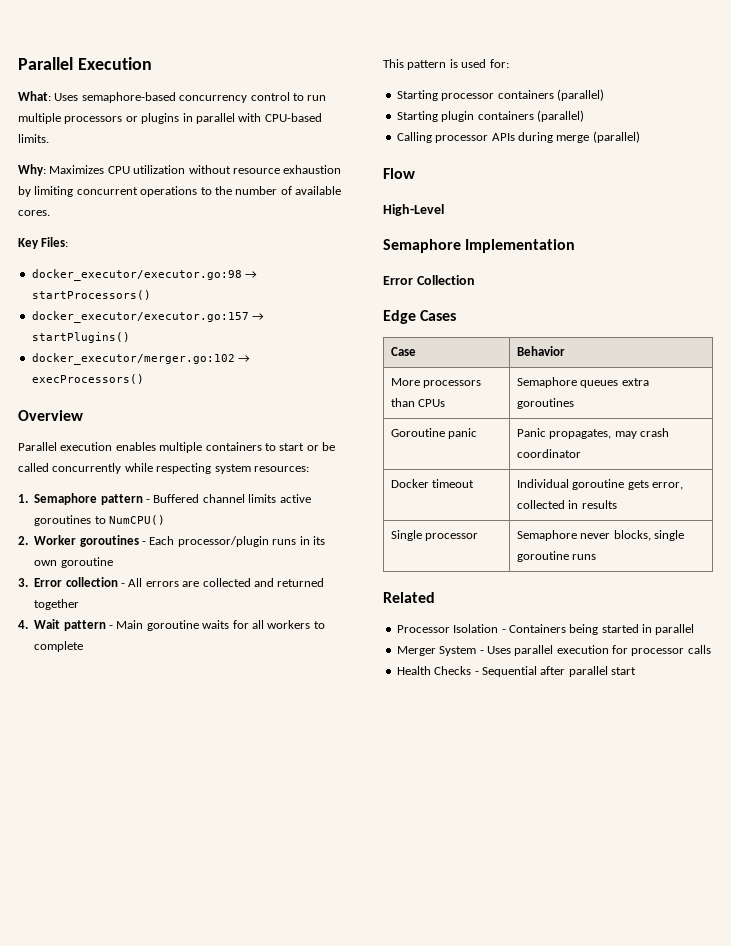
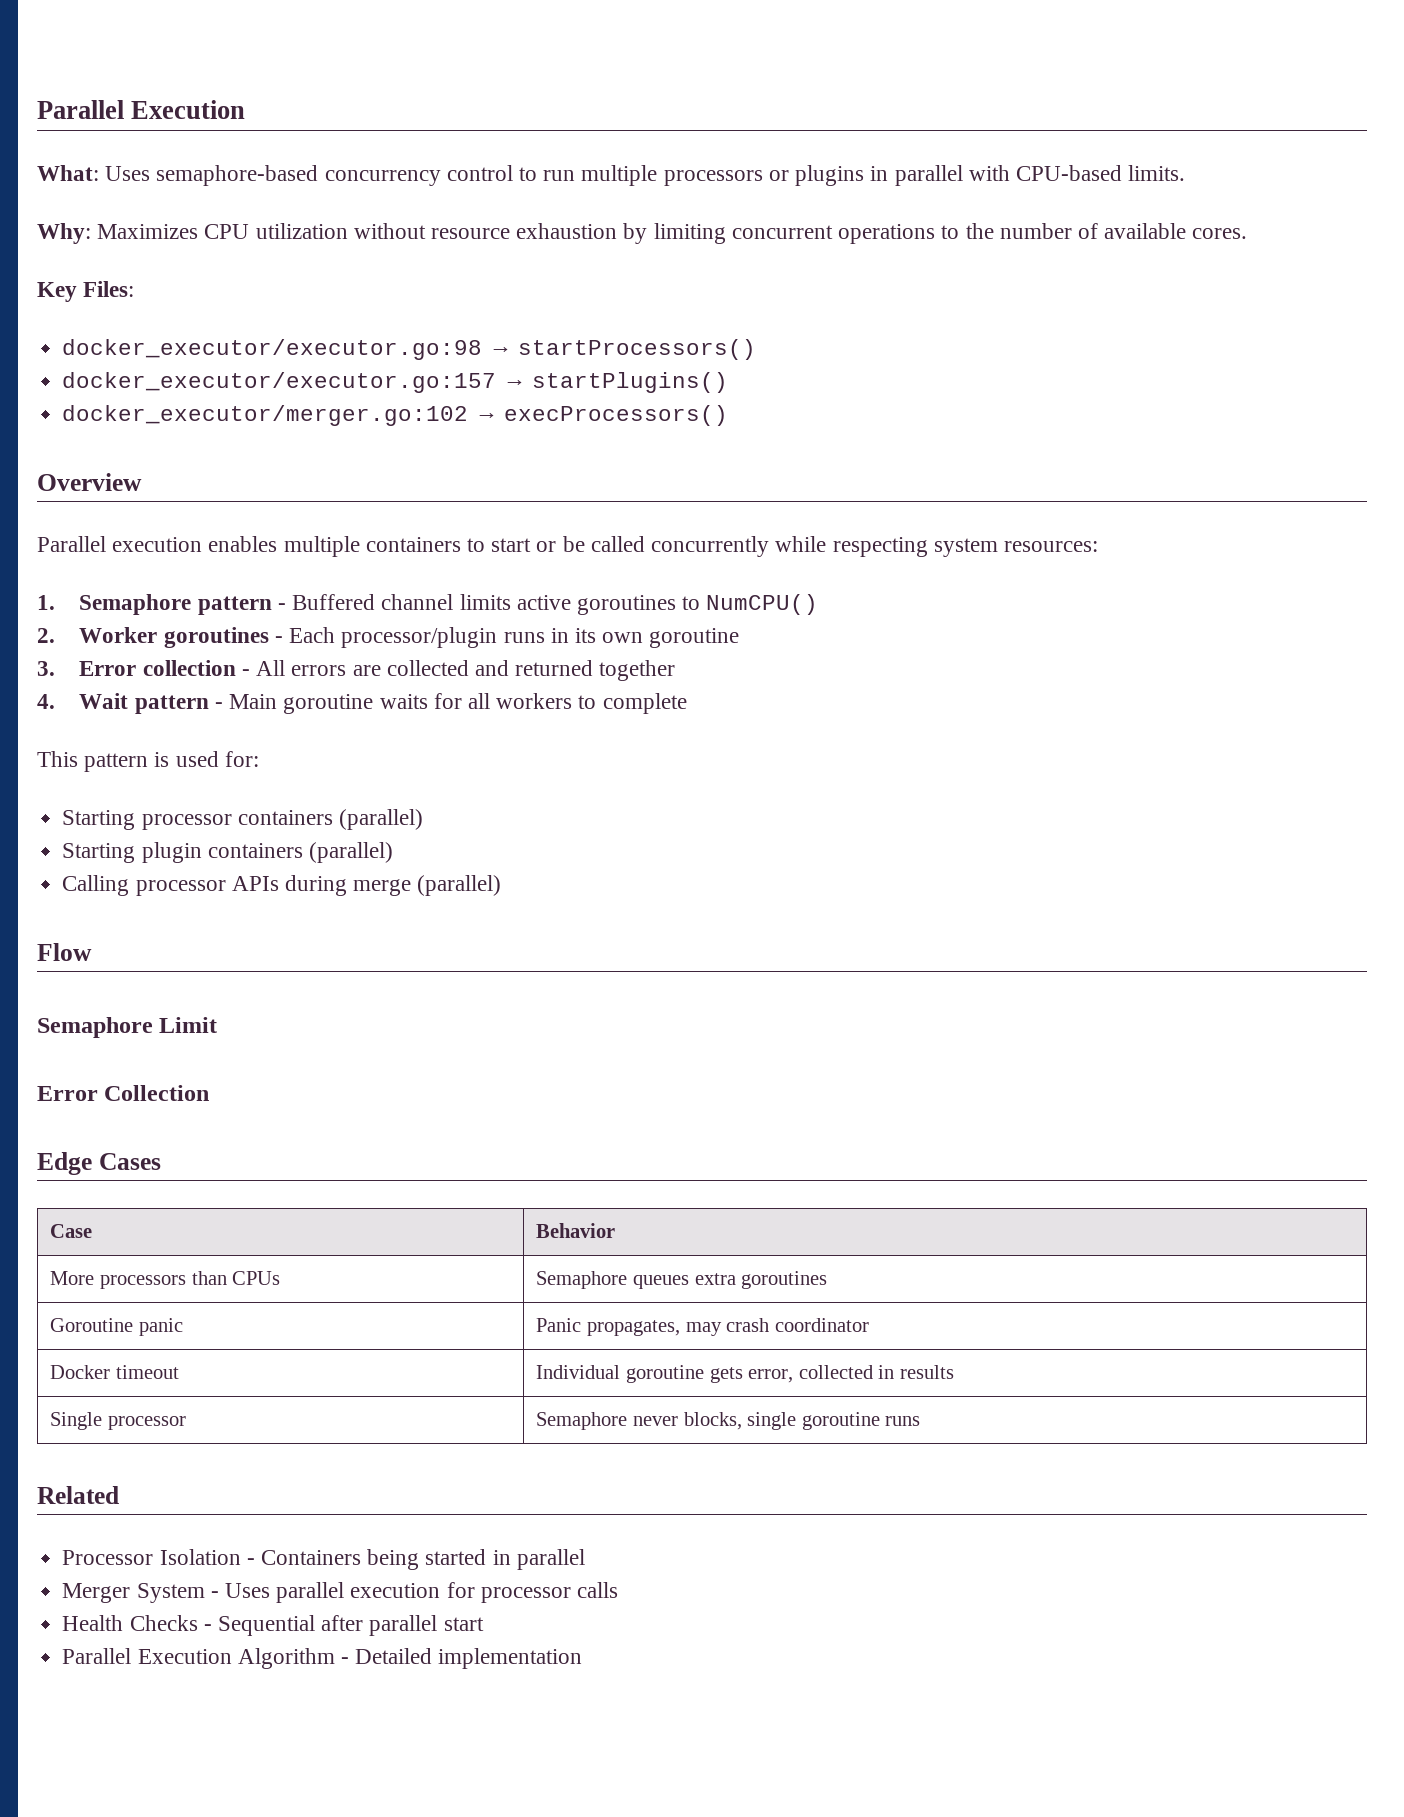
- High-Level
- Semaphore Implementation
+ Semaphore Limit
+ Parallel Execution Algorithm - Detailed implementation

